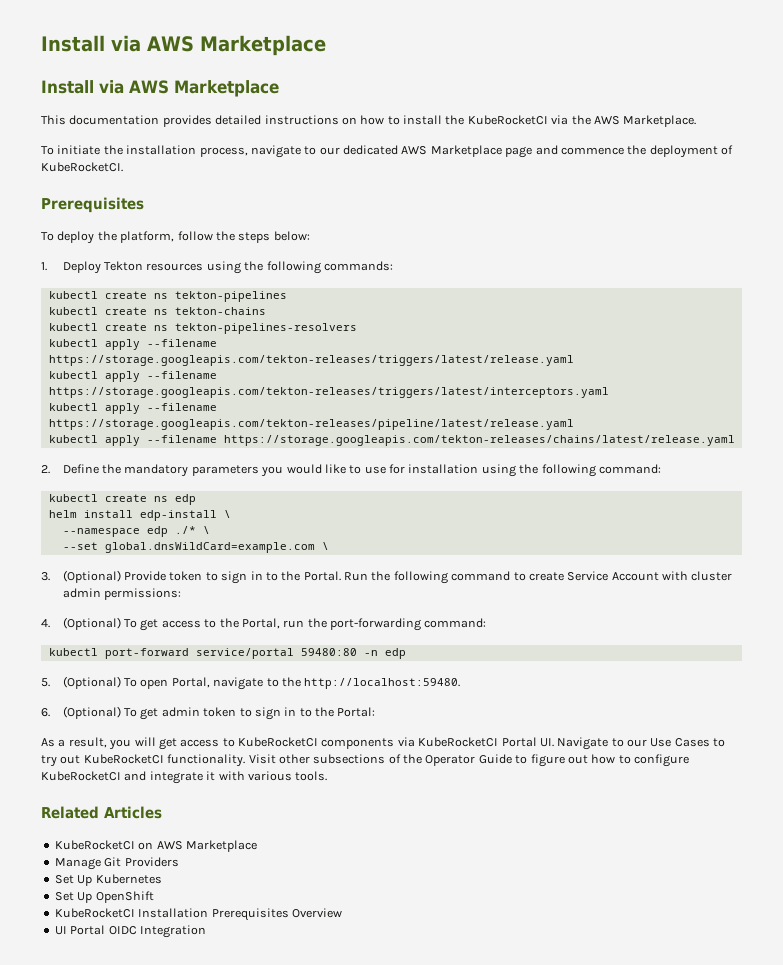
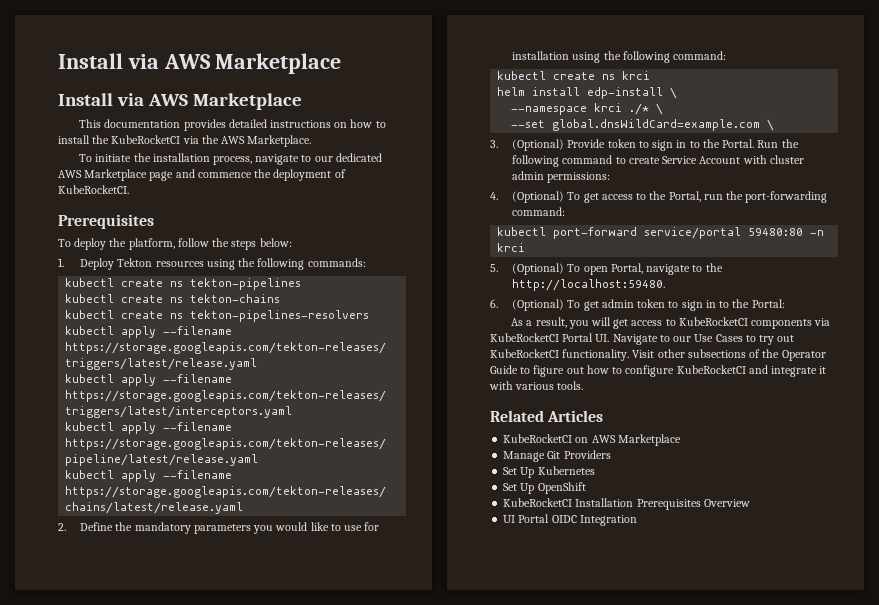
- kubectl create ns edp
+ kubectl create ns krci
- --namespace edp ./* \
+ --namespace krci ./* \
- kubectl port-forward service/portal 59480:80 -n edp
+ kubectl port-forward service/portal 59480:80 -n krci

